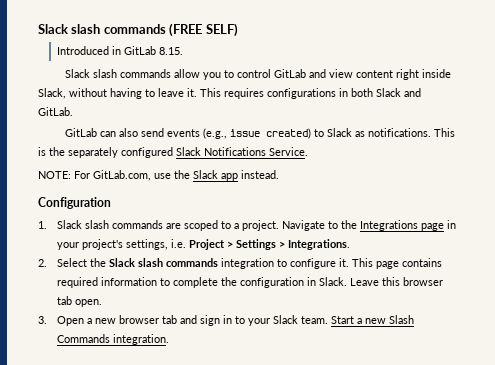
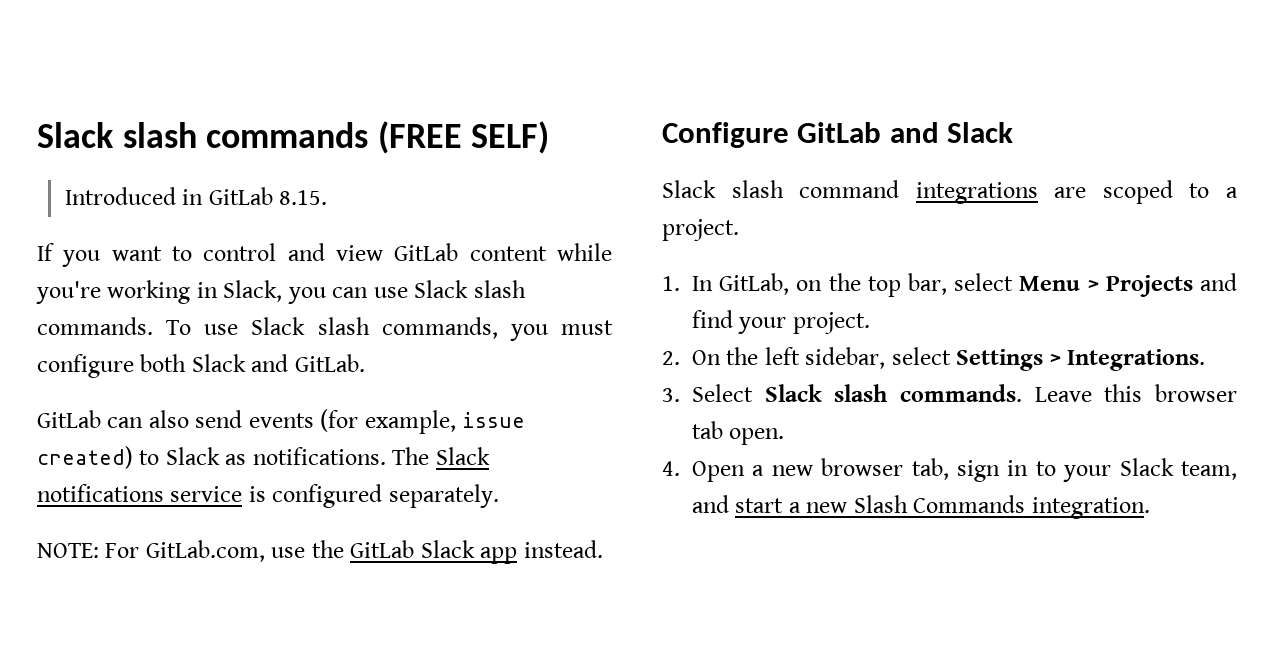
- Slack slash commands allow you to control GitLab and view content right inside Slack, without having to leave it. This requires configurations in both Slack and GitLab.
+ If you want to control and view GitLab content while you're working in Slack, you can use Slack slash commands. To use Slack slash commands, you must configure both Slack and GitLab.
- GitLab can also send events (e.g., issue created) to Slack as notifications.
+ GitLab can also send events (for example, issue created) to Slack as notifications.
- This is the separately configured Slack Notifications Service.
+ The Slack notifications service is configured separately.
- NOTE: For GitLab.com, use the Slack app instead.
+ NOTE: For GitLab.com, use the GitLab Slack app instead.
- Configuration
- 1. Slack slash commands are scoped to a project. Navigate to the Integrations page in your project's settings, i.e. Project > Settings > Integrations.
- 2. Select the Slack slash commands integration to configure it. This page contains required information to complete the configuration in Slack.
+ Configure GitLab and Slack
+ Slack slash command integrations are scoped to a project.
+ 1. In GitLab, on the top bar, select Menu > Projects and find your project.
+ 2. On the left sidebar, select Settings > Integrations.
+ 3. Select Slack slash commands.
- 3. Open a new browser tab and sign in to your Slack team. Start a new Slash Commands integration.
+ 4. Open a new browser tab, sign in to your Slack team, and start a new Slash Commands integration.

